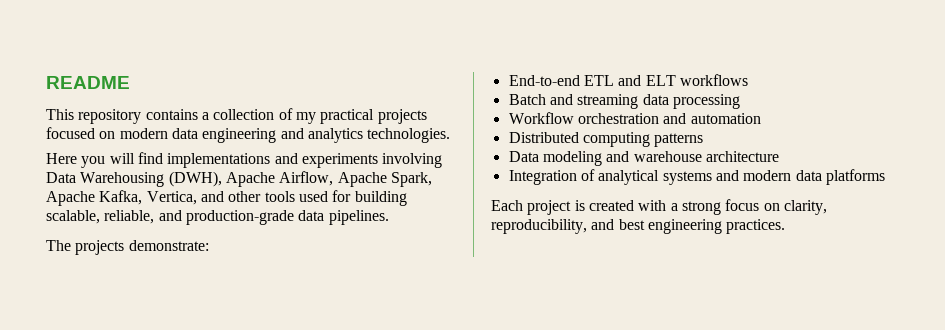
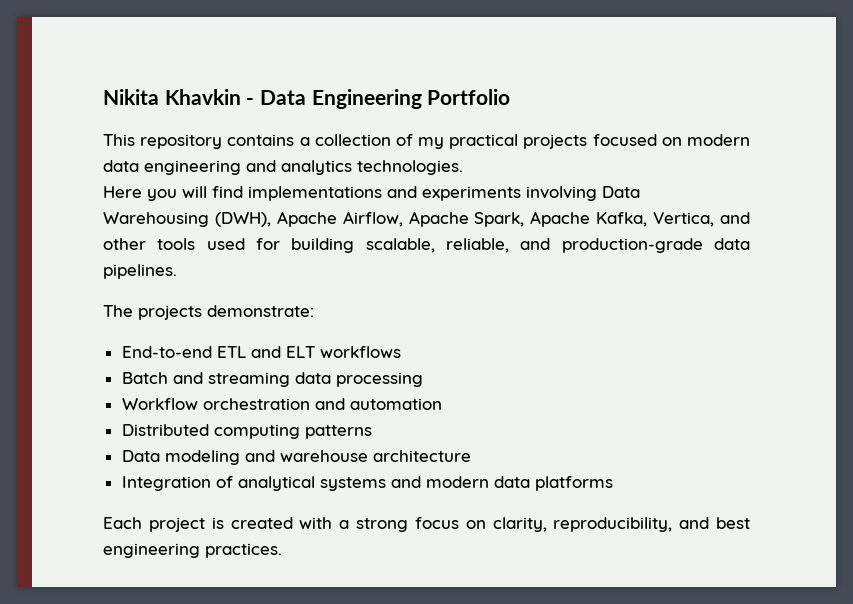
- README
+ Nikita Khavkin - Data Engineering Portfolio

